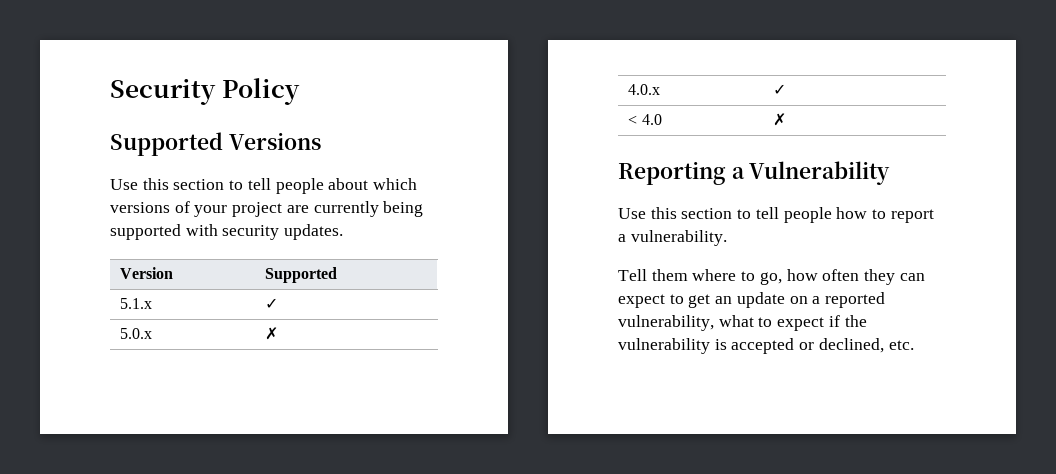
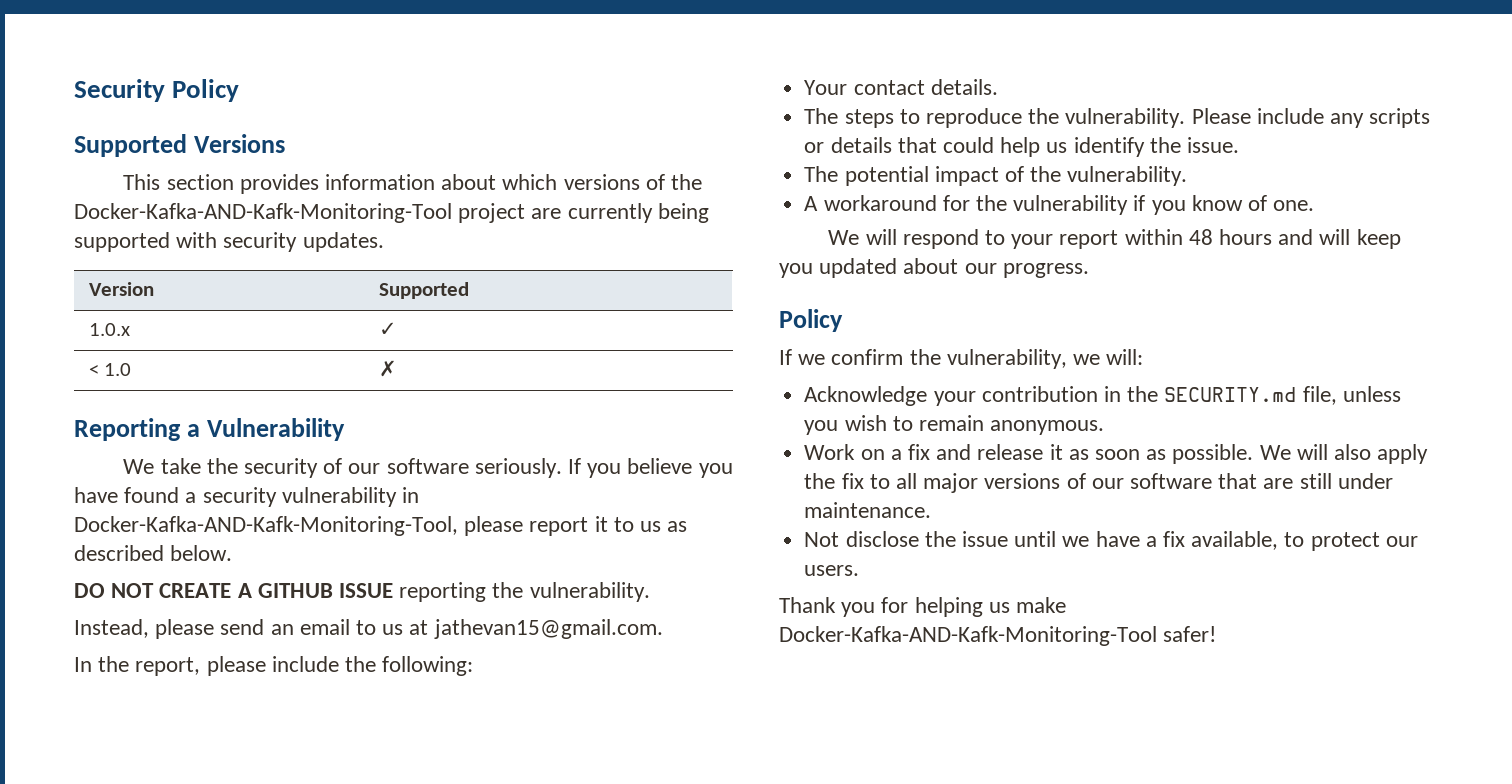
- Use this section to tell people about which versions of your project are currently being supported with security updates.
+ This section provides information about which versions of the Docker-Kafka-AND-Kafk-Monitoring-Tool project are currently being supported with security updates.
- 5.1.x | ✓
- 5.0.x | ✗
- 4.0.x | ✓
+ 1.0.x | ✓
- < 4.0 | ✗
+ < 1.0 | ✗
- Use this section to tell people how to report a vulnerability.
- Tell them where to go, how often they can expect to get an update on a reported vulnerability, what to expect if the vulnerability is accepted or declined, etc.
+ We take the security of our software seriously. If you believe you have found a security vulnerability in Docker-Kafka-AND-Kafk-Monitoring-Tool, please report it to us as described below.
+ DO NOT CREATE A GITHUB ISSUE reporting the vulnerability.
+ Instead, please send an email to us at jathevan15@gmail.com.
+ In the report, please include the following:
+ Your contact details.
+ The steps to reproduce the vulnerability. Please include any scripts or details that could help us identify the issue.
+ The potential impact of the vulnerability.
+ A workaround for the vulnerability if you know of one.
+ We will respond to your report within 48 hours and will keep you updated about our progress.
+ Policy
+ If we confirm the vulnerability, we will:
+ Acknowledge your contribution in the SECURITY.md file, unless you wish to remain anonymous.
+ Work on a fix and release it as soon as possible. We will also apply the fix to all major versions of our software that are still under maintenance.
+ Not disclose the issue until we have a fix available, to protect our users.
+ Thank you for helping us make Docker-Kafka-AND-Kafk-Monitoring-Tool safer!

